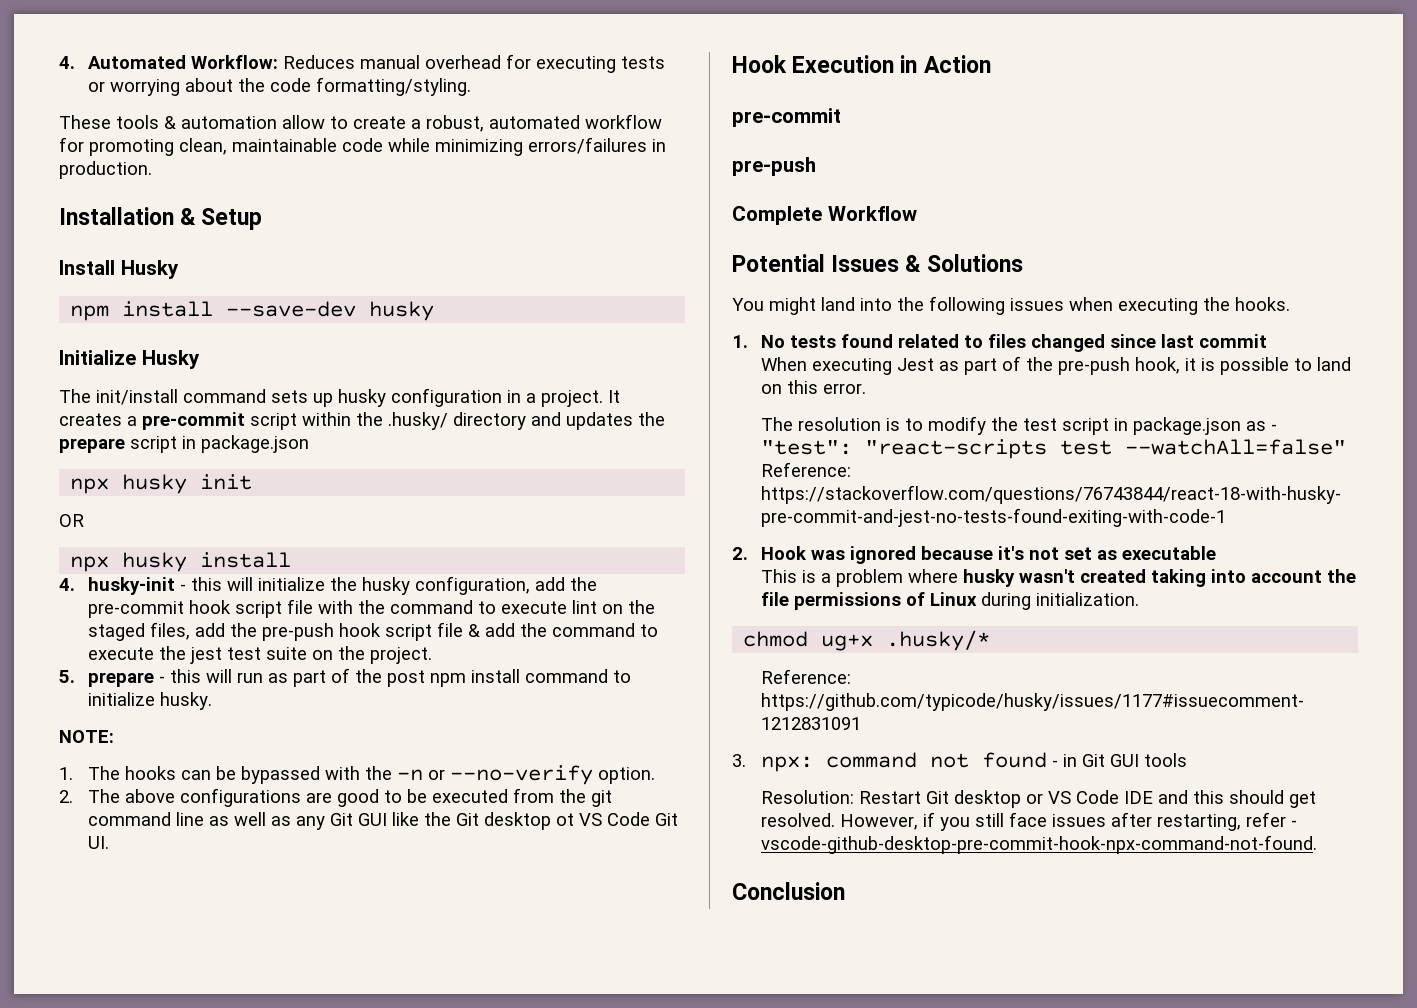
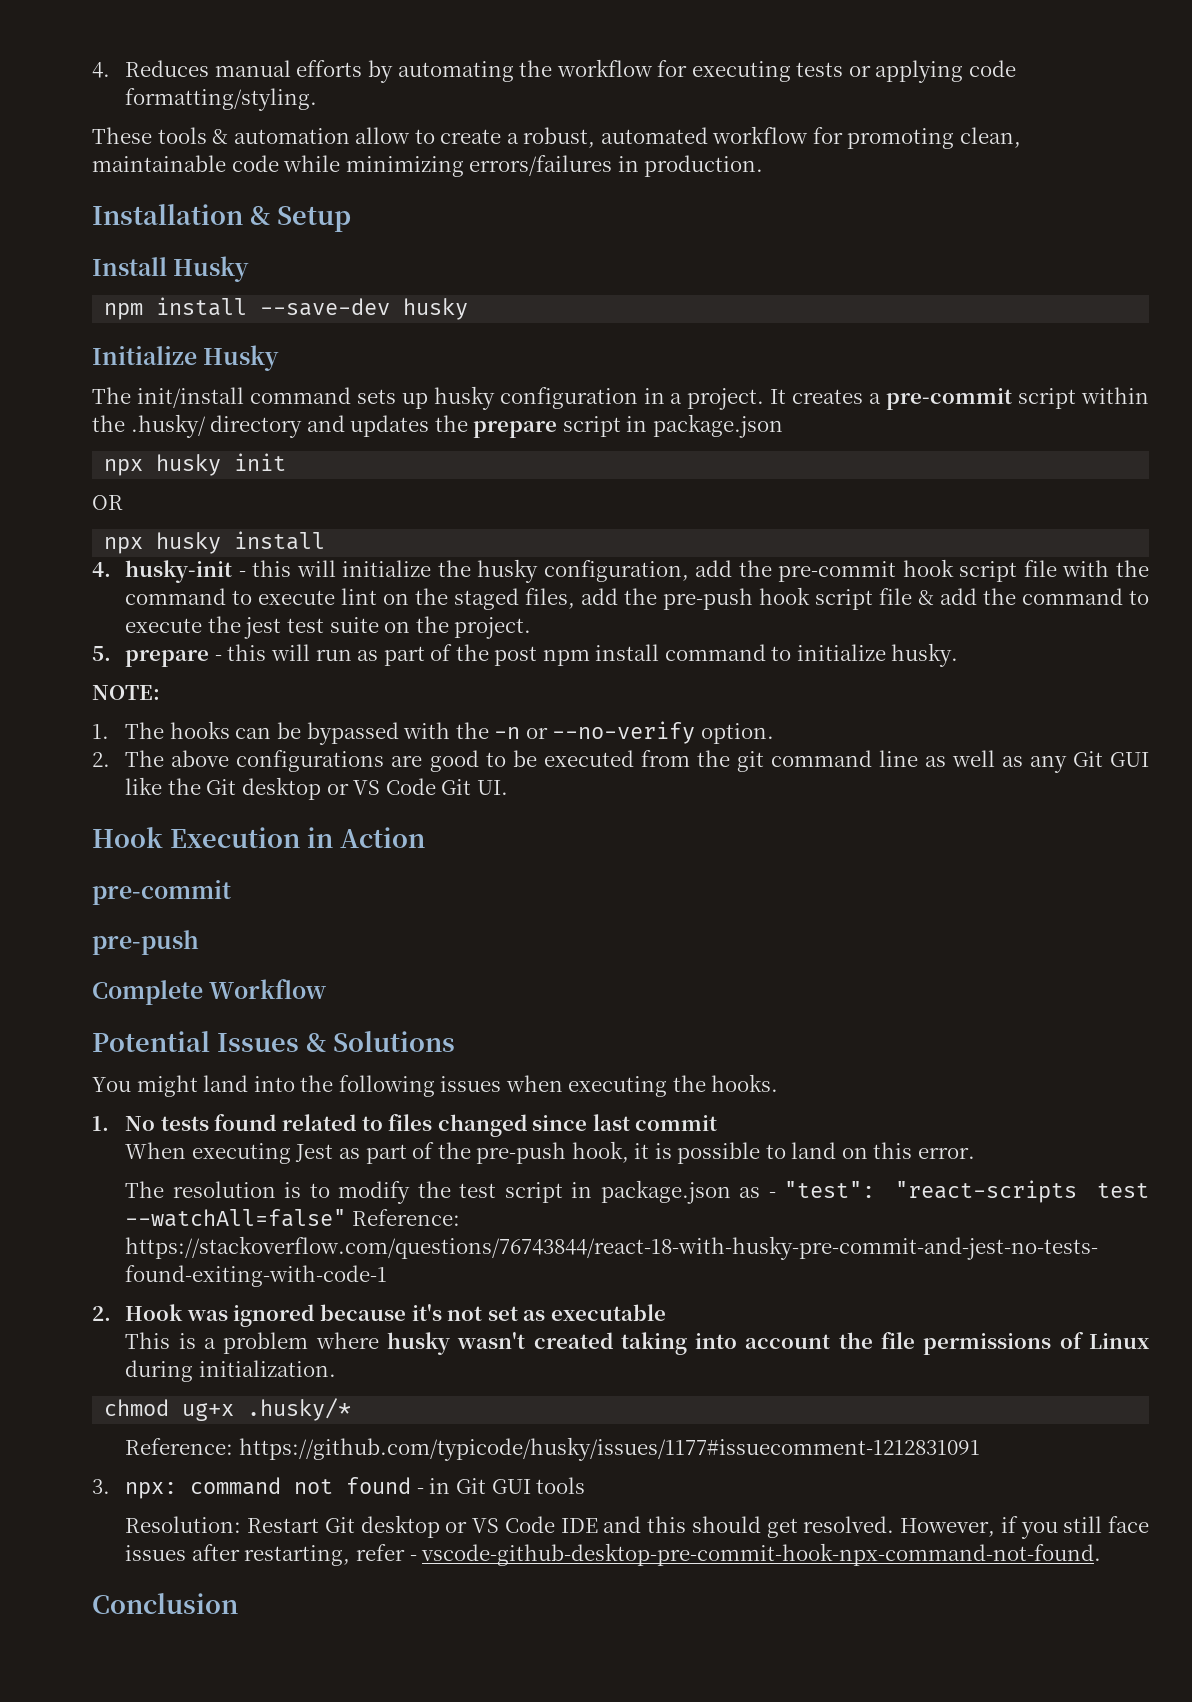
- 4. Automated Workflow: Reduces manual overhead for executing tests or worrying about the code formatting/styling.
+ 4. Reduces manual efforts by automating the workflow for executing tests or applying code formatting/styling.
- 2. The above configurations are good to be executed from the git command line as well as any Git GUI like the Git desktop ot VS Code Git UI.
+ 2. The above configurations are good to be executed from the git command line as well as any Git GUI like the Git desktop or VS Code Git UI.

